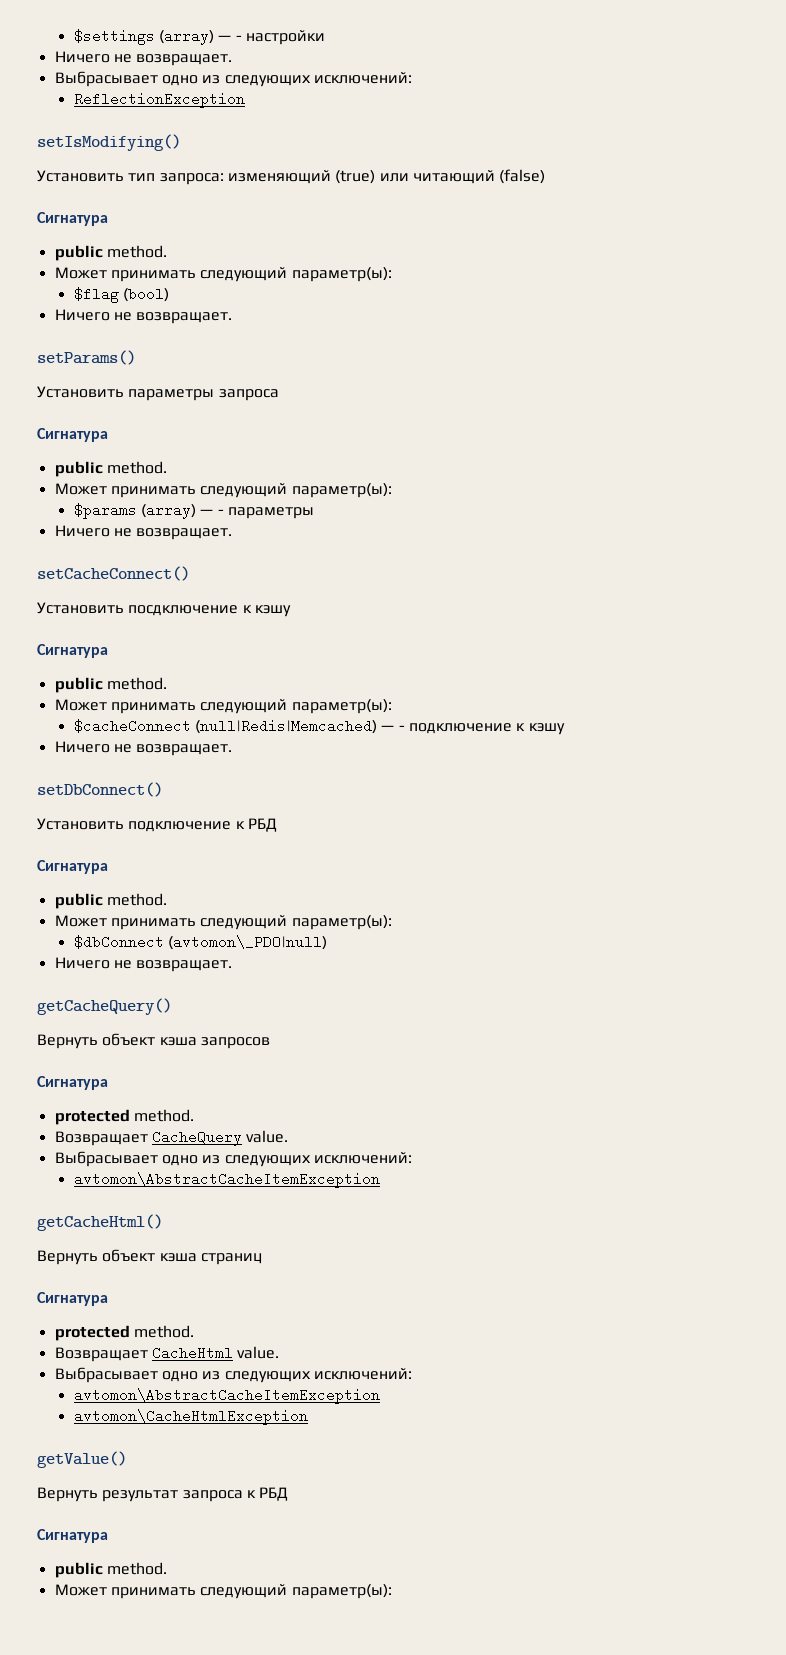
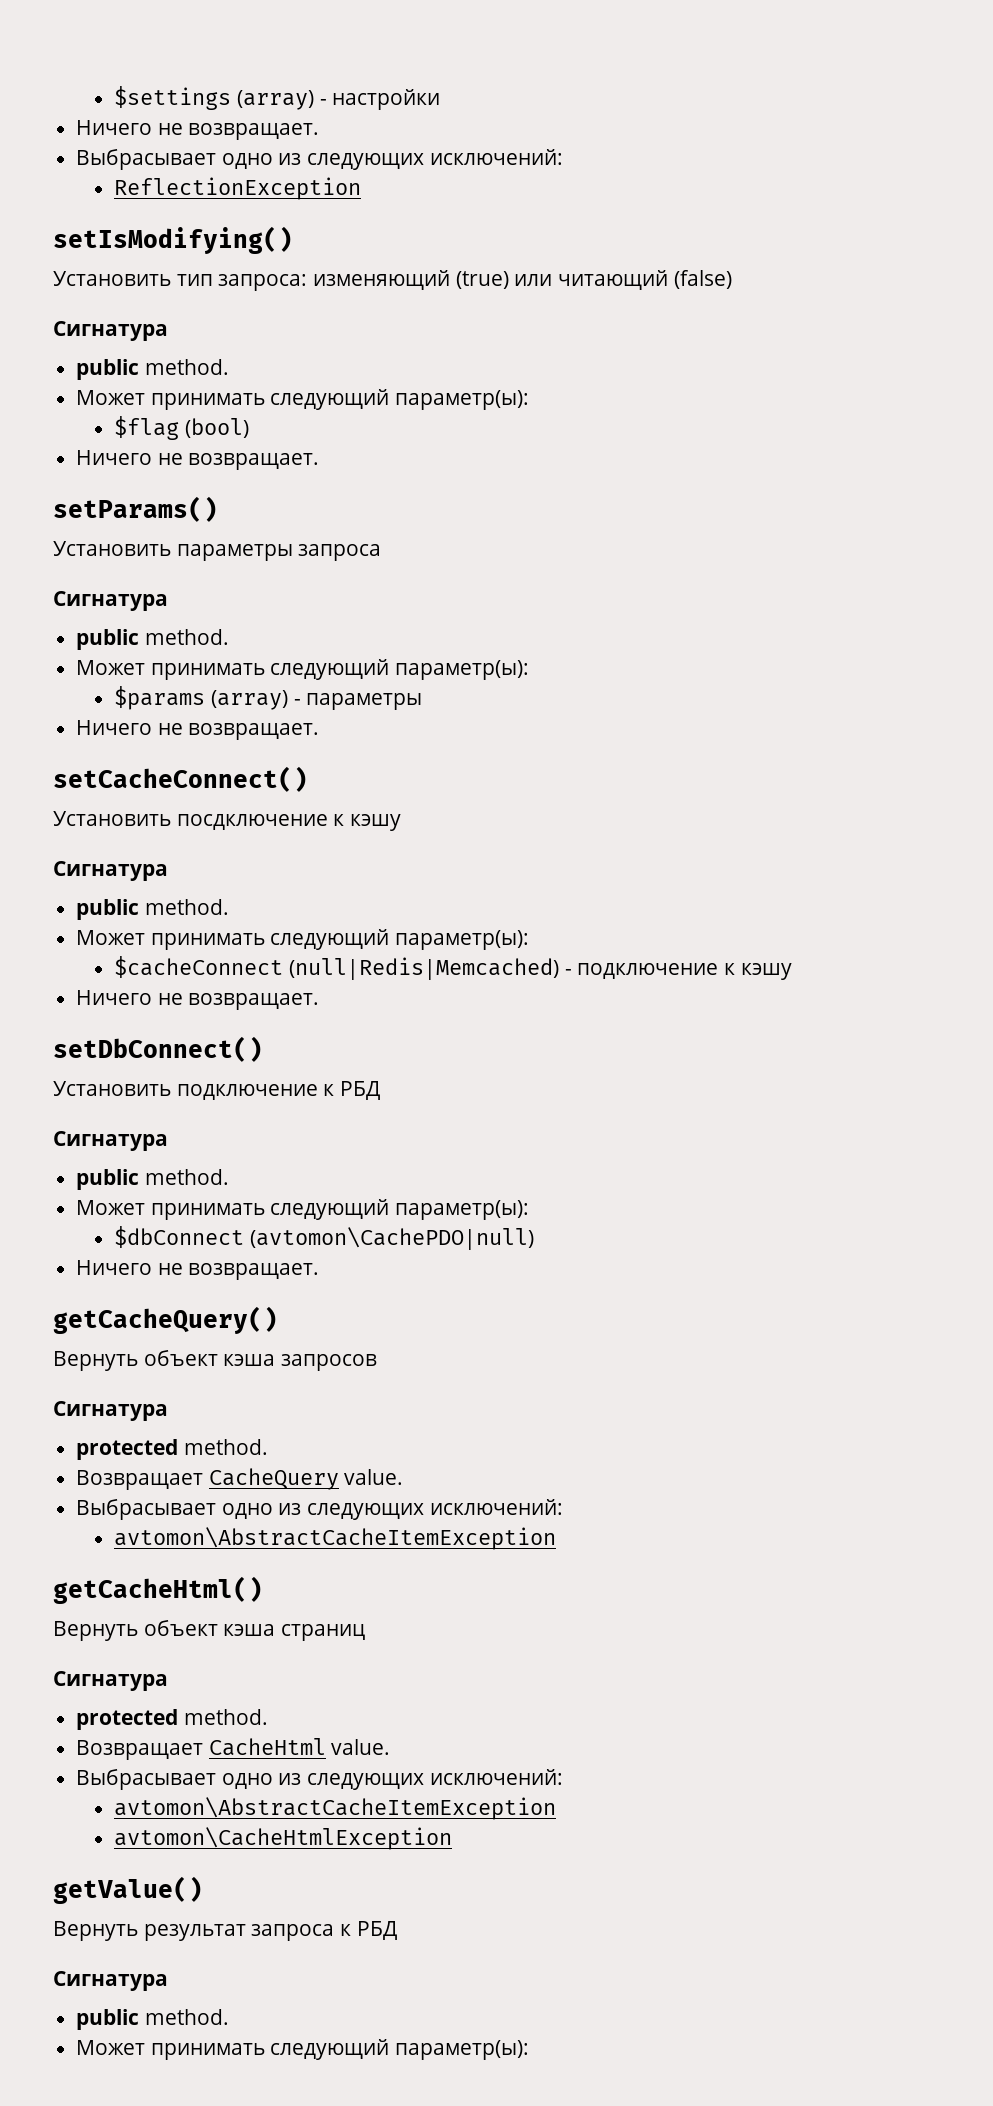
- $settings (array) — - настройки
+ $settings (array) - настройки
- $params (array) — - параметры
+ $params (array) - параметры
- $cacheConnect (null|Redis|Memcached) — - подключение к кэшу
+ $cacheConnect (null|Redis|Memcached) - подключение к кэшу
- $dbConnect (avtomon\_PDO|null)
+ $dbConnect (avtomon\CachePDO|null)

